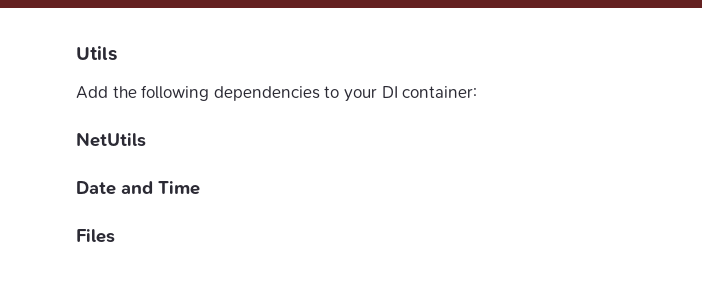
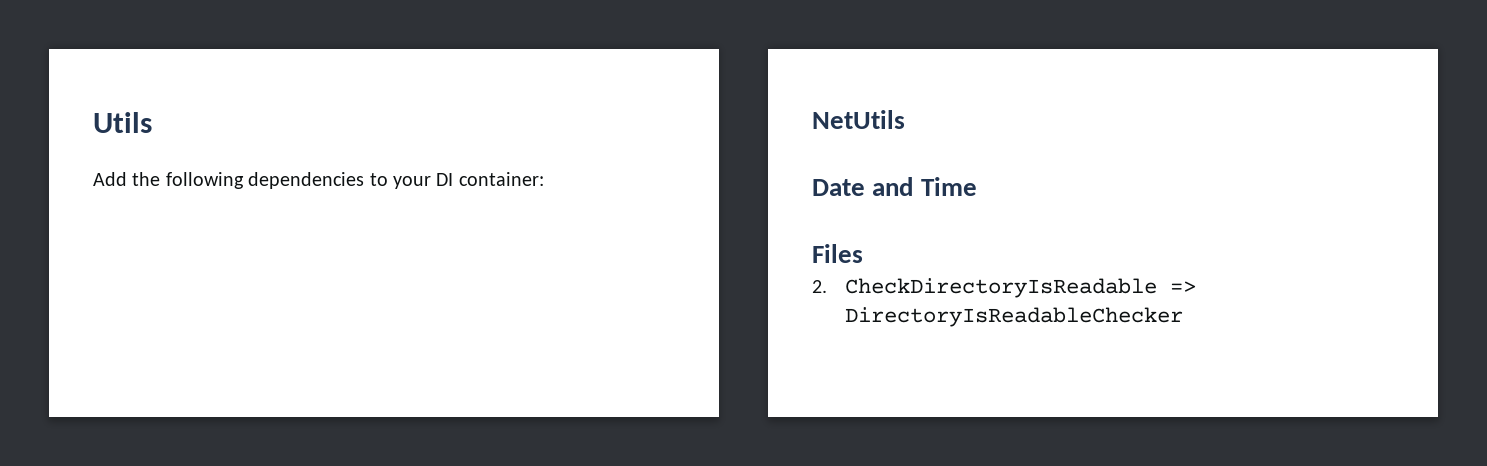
+ 2. CheckDirectoryIsReadable => DirectoryIsReadableChecker

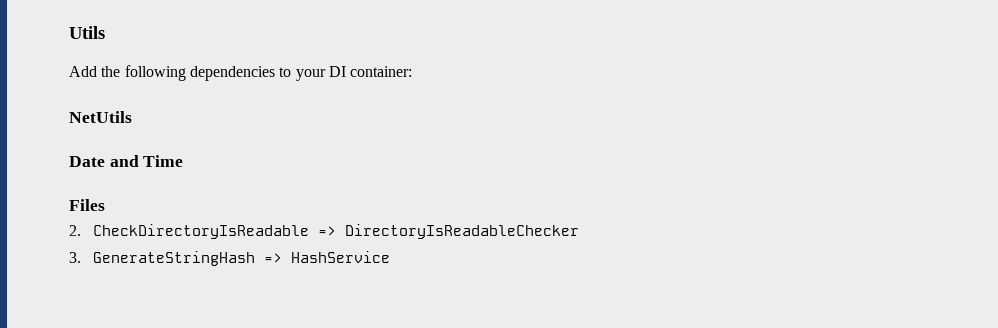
+ 3. GenerateStringHash => HashService

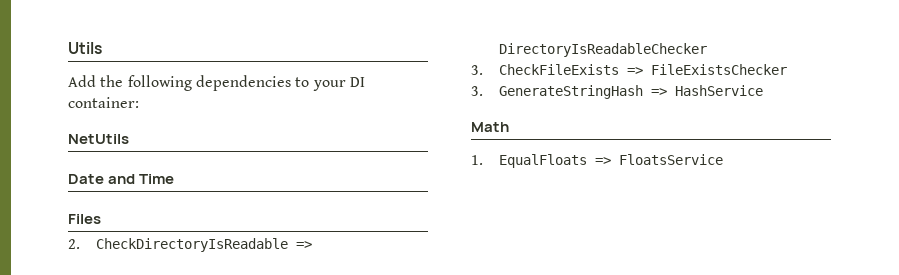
+ 3. CheckFileExists => FileExistsChecker
+ Math
+ 1. EqualFloats => FloatsService

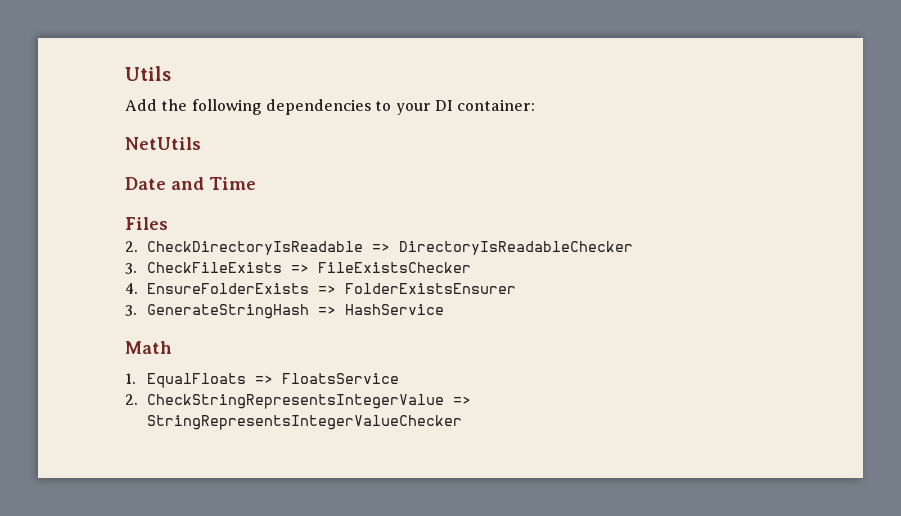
+ 4. EnsureFolderExists => FolderExistsEnsurer
+ 2. CheckStringRepresentsIntegerValue => StringRepresentsIntegerValueChecker

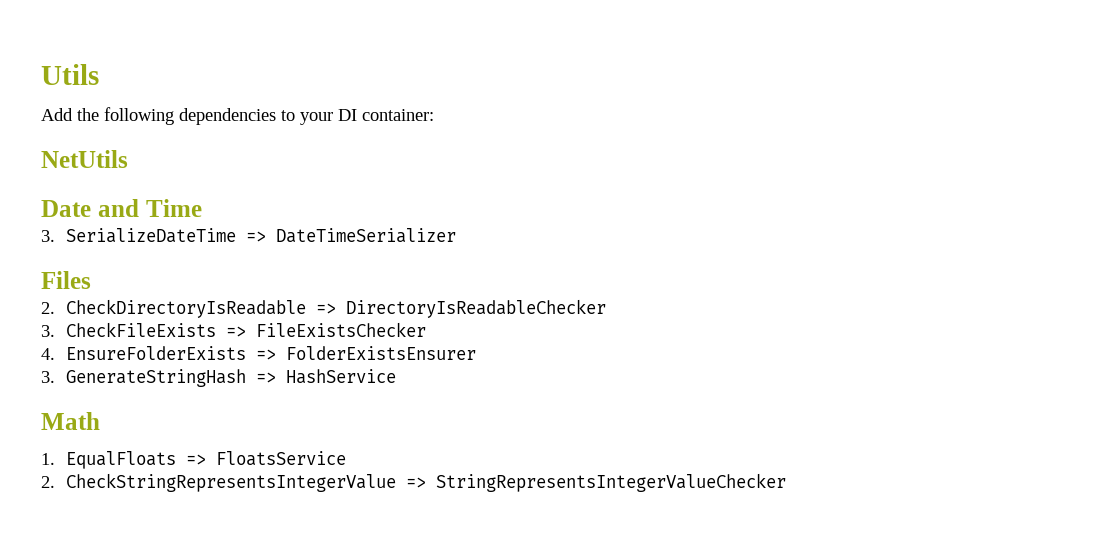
+ 3. SerializeDateTime => DateTimeSerializer

